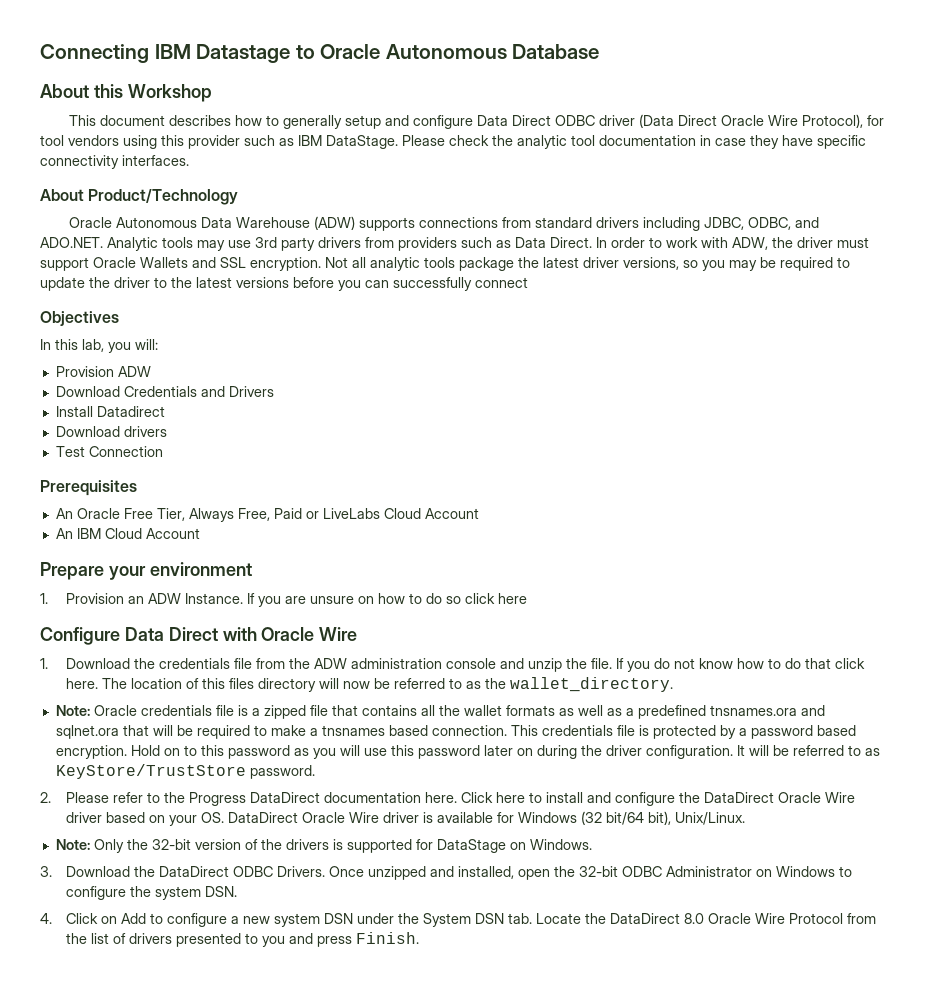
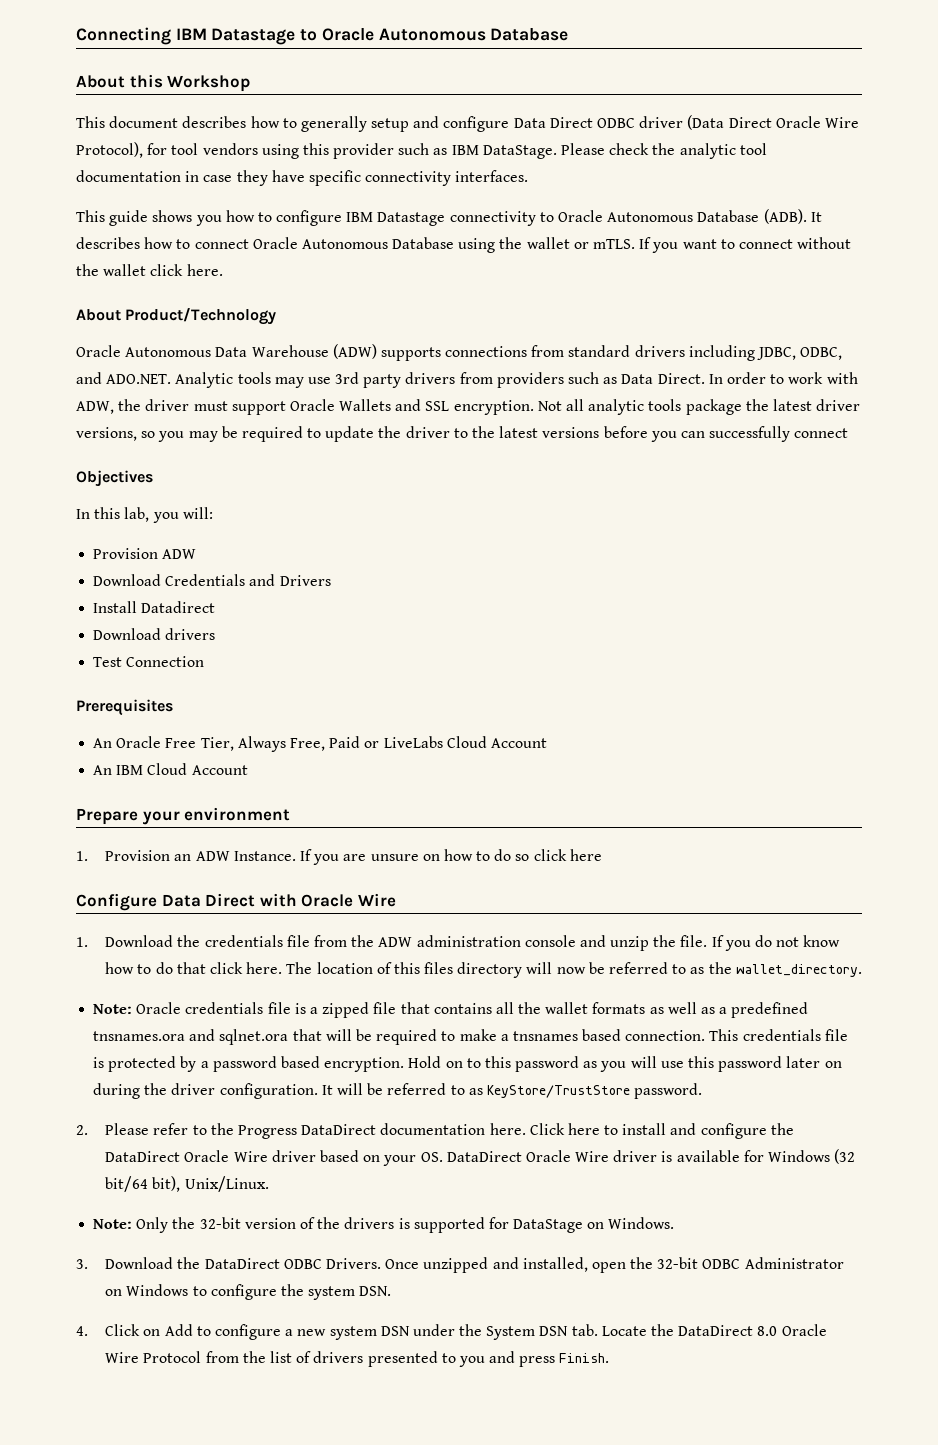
+ This guide shows you how to configure IBM Datastage connectivity to Oracle Autonomous Database (ADB). It describes how to connect Oracle Autonomous Database using the wallet or mTLS. If you want to connect without the wallet click here.

